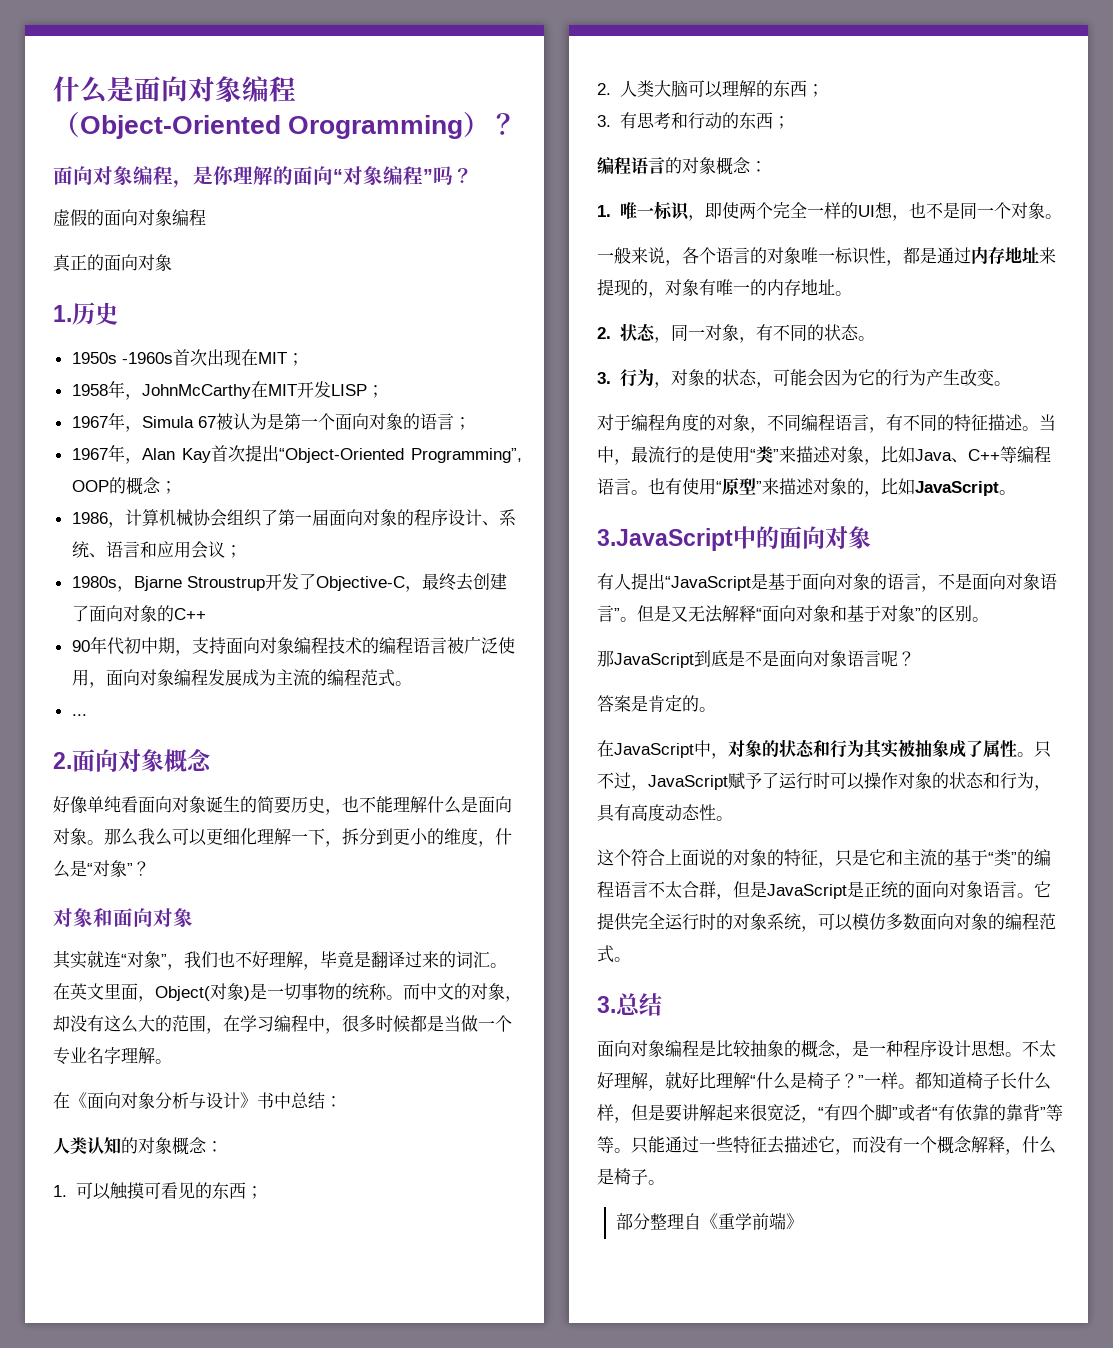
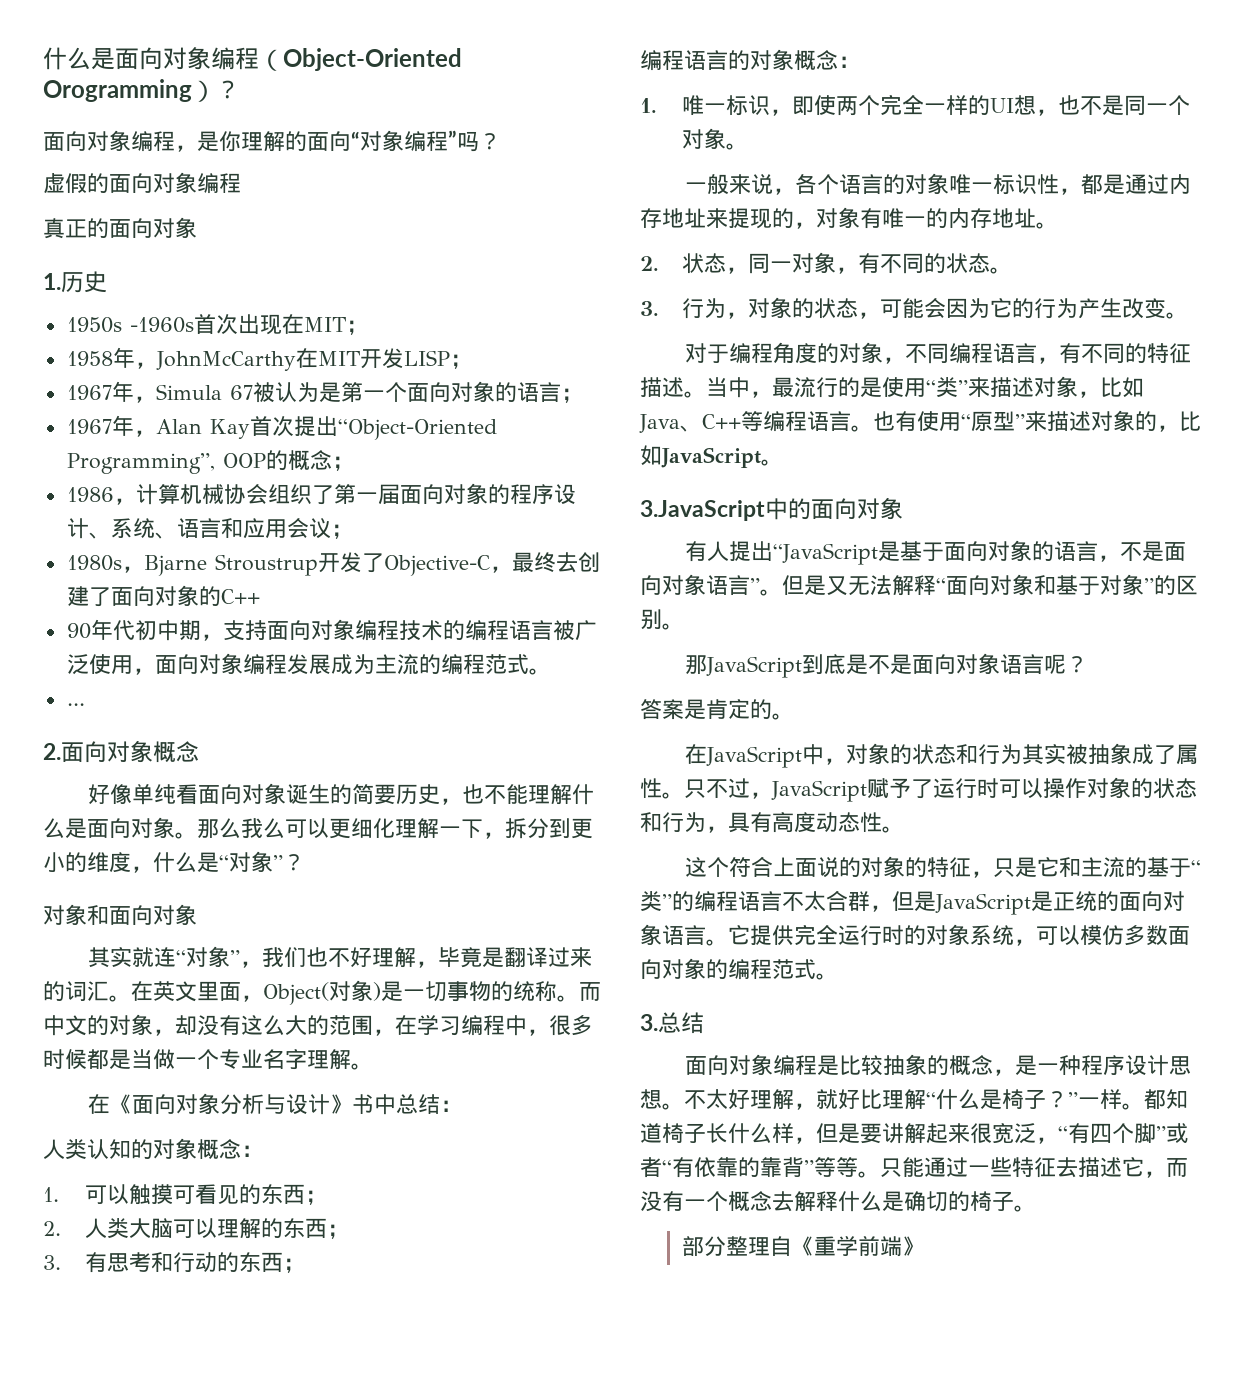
- 只能通过一些特征去描述它，而没有一个概念解释，什么是椅子。
+ 只能通过一些特征去描述它，而没有一个概念去解释什么是确切的椅子。

